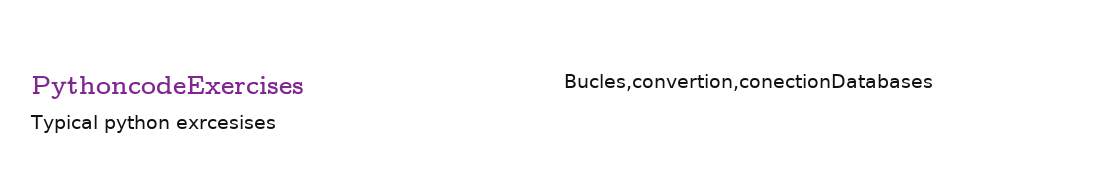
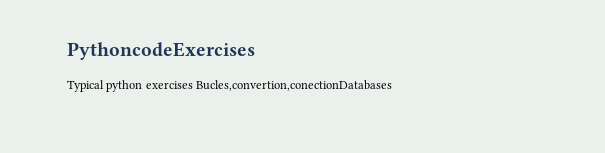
- Typical python exrcesises Bucles,convertion,conectionDatabases
+ Typical python exercises Bucles,convertion,conectionDatabases

